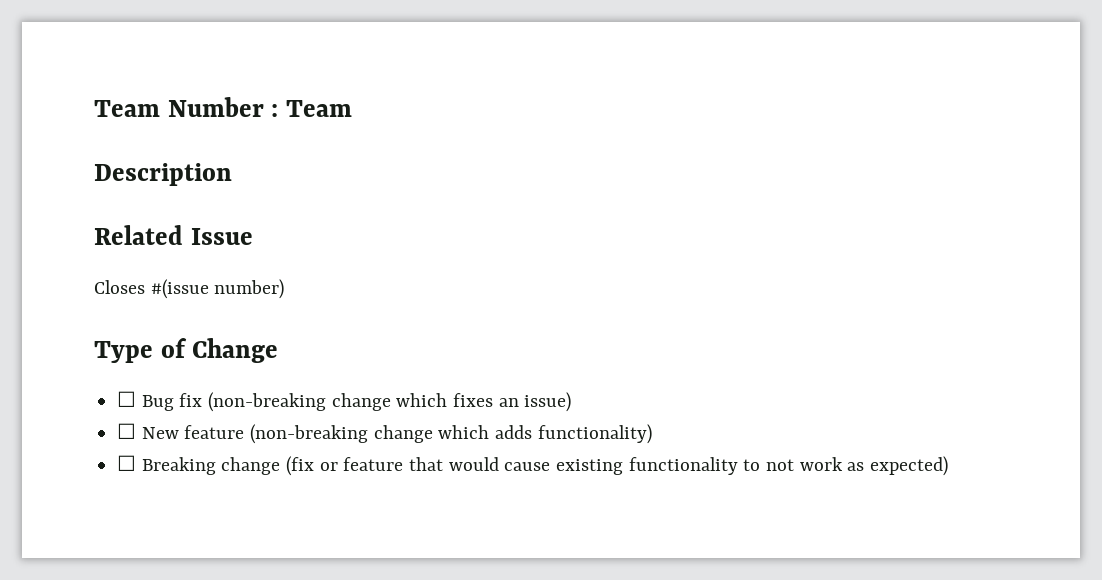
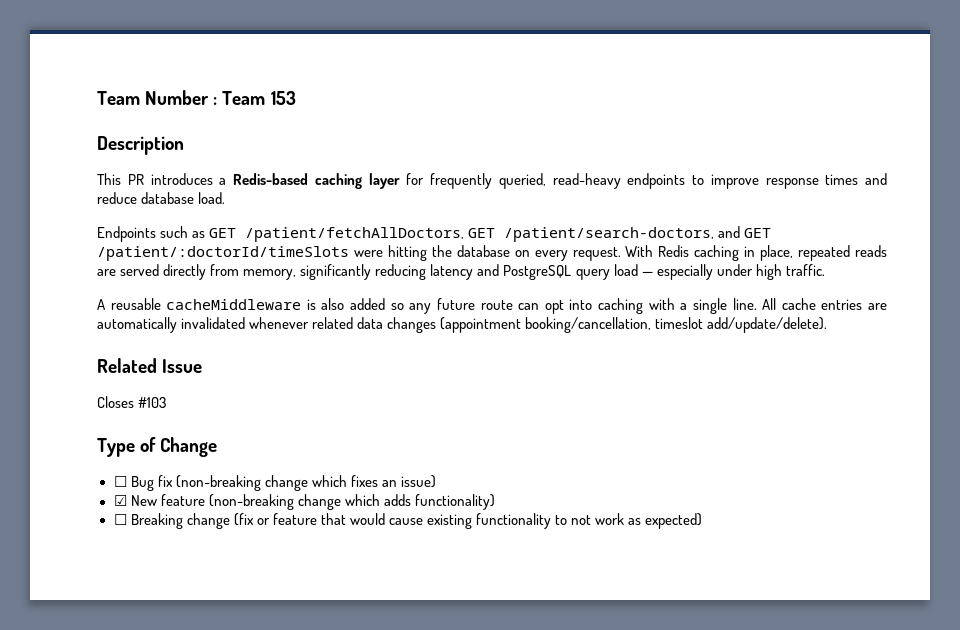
- Team Number : Team
+ Team Number : Team 153
+ This PR introduces a Redis-based caching layer for frequently queried, read-heavy endpoints to improve response times and reduce database load.
+ Endpoints such as GET /patient/fetchAllDoctors, GET /patient/search-doctors, and GET /patient/:doctorId/timeSlots were hitting the database on every request. With Redis caching in place, repeated reads are served directly from memory, significantly reducing latency and PostgreSQL query load — especially under high traffic.
+ A reusable cacheMiddleware is also added so any future route can opt into caching with a single line. All cache entries are automatically invalidated whenever related data changes (appointment booking/cancellation, timeslot add/update/delete).
- Closes #(issue number)
+ Closes #103
- ☐ New feature (non-breaking change which adds functionality)
+ ☑ New feature (non-breaking change which adds functionality)

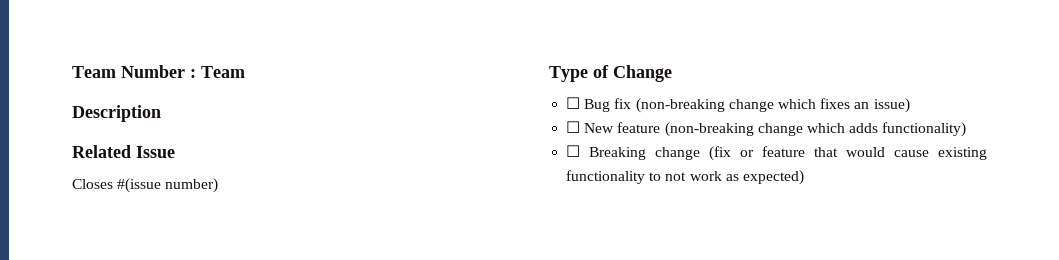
- Team Number : Team 153
+ Team Number : Team
- This PR introduces a Redis-based caching layer for frequently queried, read-heavy endpoints to improve response times and reduce database load.
- Endpoints such as GET /patient/fetchAllDoctors, GET /patient/search-doctors, and GET /patient/:doctorId/timeSlots were hitting the database on every request. With Redis caching in place, repeated reads are served directly from memory, significantly reducing latency and PostgreSQL query load — especially under high traffic.
- A reusable cacheMiddleware is also added so any future route can opt into caching with a single line. All cache entries are automatically invalidated whenever related data changes (appointment booking/cancellation, timeslot add/update/delete).
- Closes #103
+ Closes #(issue number)
- ☑ New feature (non-breaking change which adds functionality)
+ ☐ New feature (non-breaking change which adds functionality)

